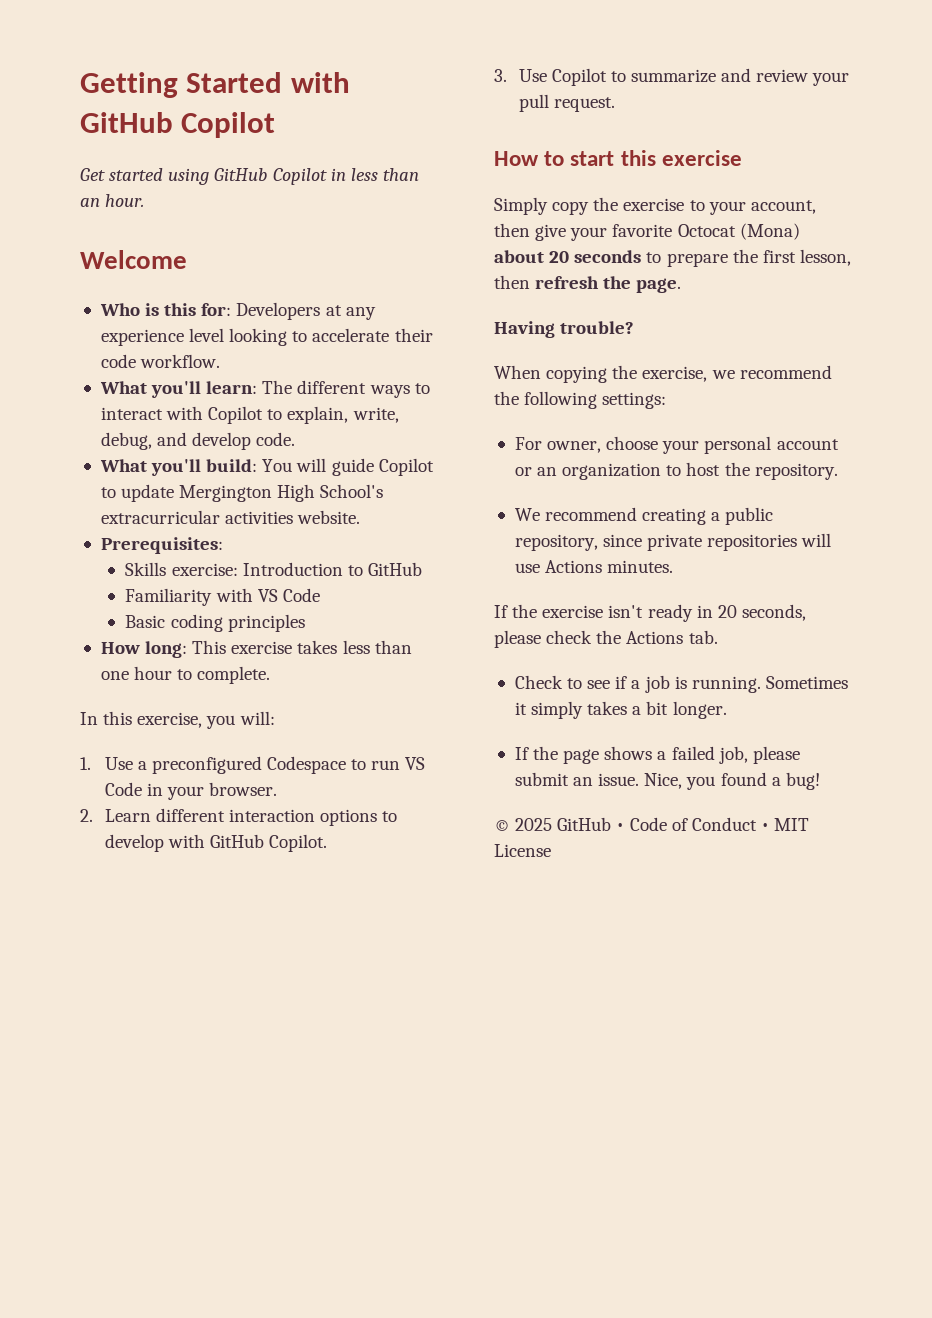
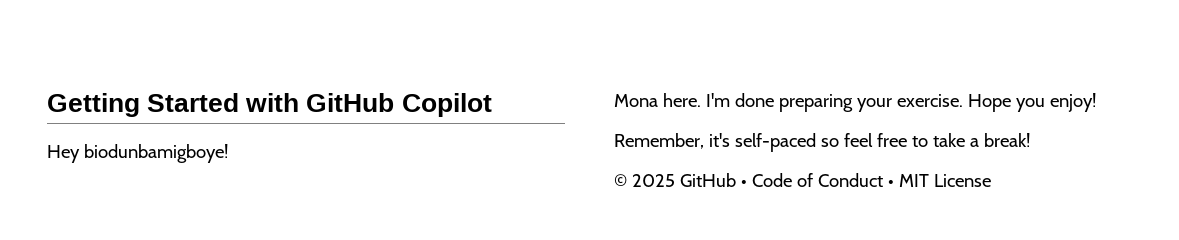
- Get started using GitHub Copilot in less than an hour.
- Welcome
- Who is this for: Developers at any experience level looking to accelerate their code workflow.
- What you'll learn: The different ways to interact with Copilot to explain, write, debug, and develop code.
- What you'll build: You will guide Copilot to update Mergington High School's extracurricular activities website.
- Prerequisites:
- Skills exercise: Introduction to GitHub
- Familiarity with VS Code
- Basic coding principles
- How long: This exercise takes less than one hour to complete.
- In this exercise, you will:
- 1. Use a preconfigured Codespace to run VS Code in your browser.
- 2. Learn different interaction options to develop with GitHub Copilot.
- 3. Use Copilot to summarize and review your pull request.
- How to start this exercise
- Simply copy the exercise to your account, then give your favorite Octocat (Mona) about 20 seconds to prepare the first lesson, then refresh the page.
- Having trouble?
- When copying the exercise, we recommend the following settings:
- For owner, choose your personal account or an organization to host the repository.
- We recommend creating a public repository, since private repositories will use Actions minutes.
- If the exercise isn't ready in 20 seconds, please check the Actions tab.
- Check to see if a job is running. Sometimes it simply takes a bit longer.
- If the page shows a failed job, please submit an issue. Nice, you found a bug!
+ Hey biodunbamigboye!
+ Mona here. I'm done preparing your exercise. Hope you enjoy!
+ Remember, it's self-paced so feel free to take a break!

